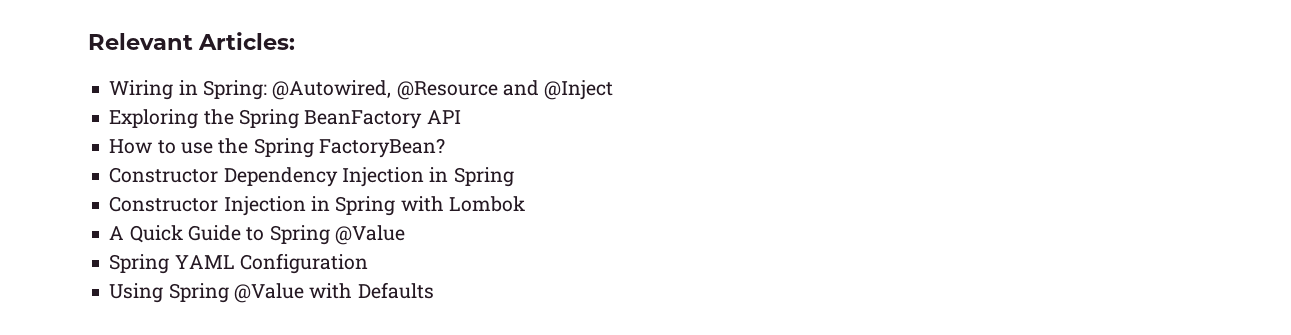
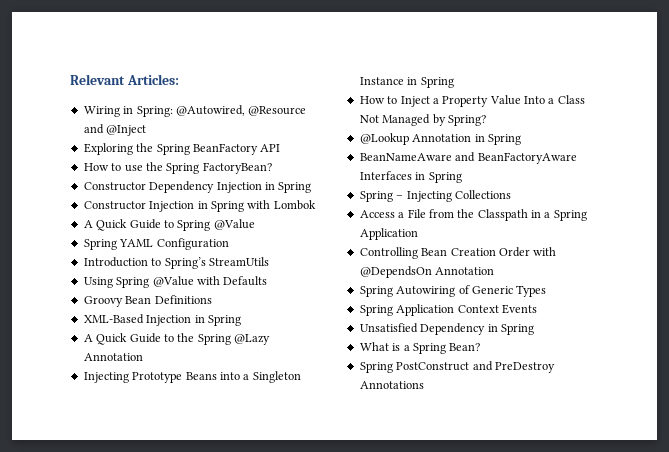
+ Introduction to Spring’s StreamUtils
+ Groovy Bean Definitions
+ XML-Based Injection in Spring
+ A Quick Guide to the Spring @Lazy Annotation
+ Injecting Prototype Beans into a Singleton Instance in Spring
+ How to Inject a Property Value Into a Class Not Managed by Spring?
+ @Lookup Annotation in Spring
+ BeanNameAware and BeanFactoryAware Interfaces in Spring
+ Spring – Injecting Collections
+ Access a File from the Classpath in a Spring Application
+ Controlling Bean Creation Order with @DependsOn Annotation
+ Spring Autowiring of Generic Types
+ Spring Application Context Events
+ Unsatisfied Dependency in Spring
+ What is a Spring Bean?
+ Spring PostConstruct and PreDestroy Annotations

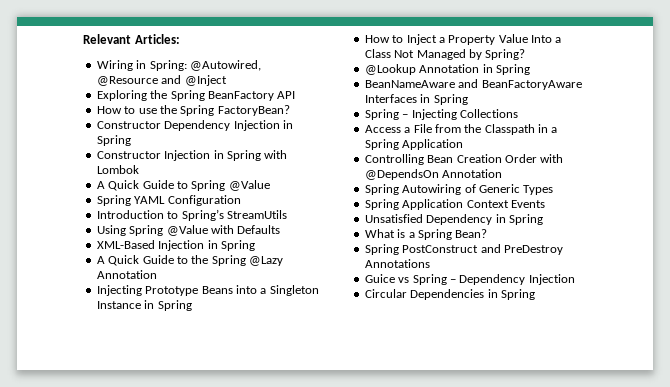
- Groovy Bean Definitions
+ Guice vs Spring – Dependency Injection
+ Circular Dependencies in Spring

